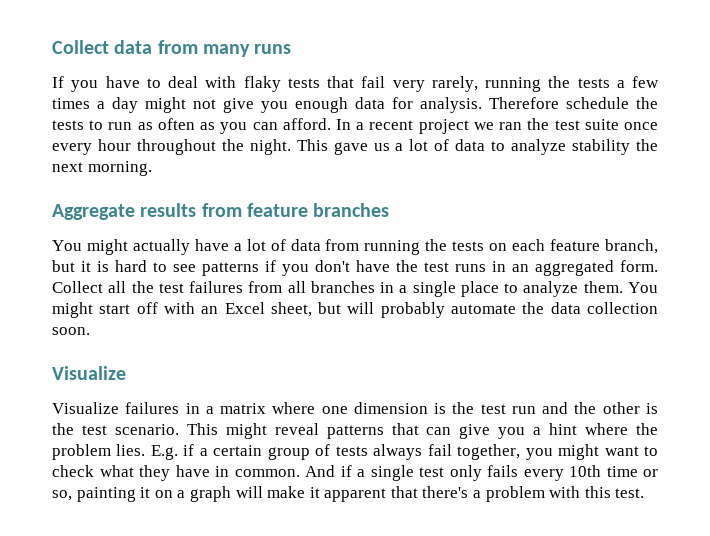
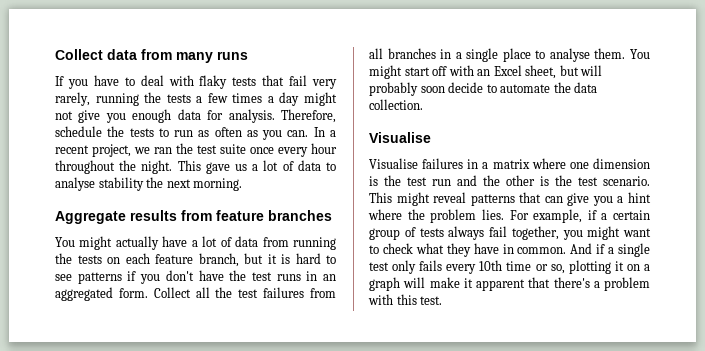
- Therefore schedule the tests to run as often as you can afford.
+ Therefore, schedule the tests to run as often as you can.
- In a recent project we ran the test suite once every hour throughout the night.
+ In a recent project, we ran the test suite once every hour throughout the night.
- This gave us a lot of data to analyze stability the next morning.
+ This gave us a lot of data to analyse stability the next morning.
- Collect all the test failures from all branches in a single place to analyze them.
+ Collect all the test failures from all branches in a single place to analyse them.
- You might start off with an Excel sheet, but will probably automate the data collection soon.
- Visualize
- Visualize failures in a matrix where one dimension is the test run and the other is the test scenario.
+ You might start off with an Excel sheet, but will probably soon decide to automate the data collection.
+ Visualise
+ Visualise failures in a matrix where one dimension is the test run and the other is the test scenario.
- E.g. if a certain group of tests always fail together, you might want to check what they have in common.
+ For example, if a certain group of tests always fail together, you might want to check what they have in common.
- And if a single test only fails every 10th time or so, painting it on a graph will make it apparent that there's a problem with this test.
+ And if a single test only fails every 10th time or so, plotting it on a graph will make it apparent that there's a problem with this test.

